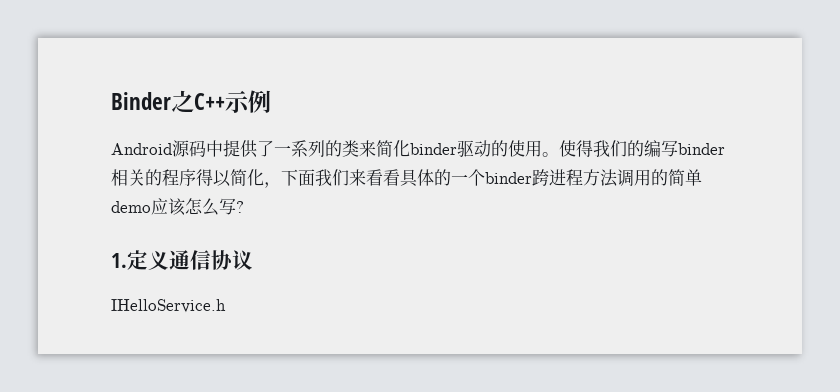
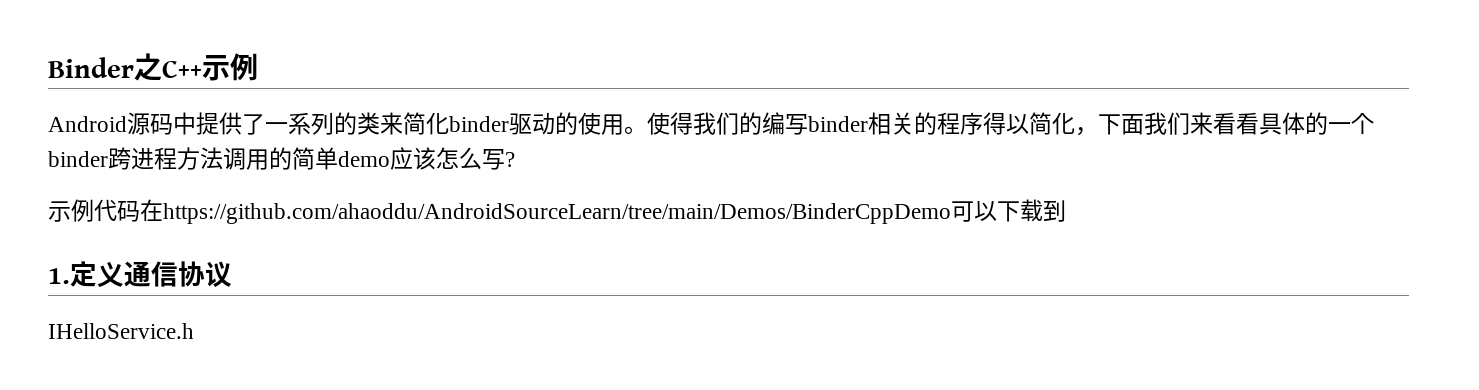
+ 示例代码在https://github.com/ahaoddu/AndroidSourceLearn/tree/main/Demos/BinderCppDemo可以下载到

